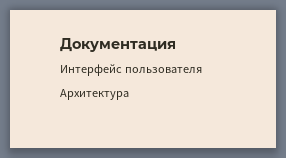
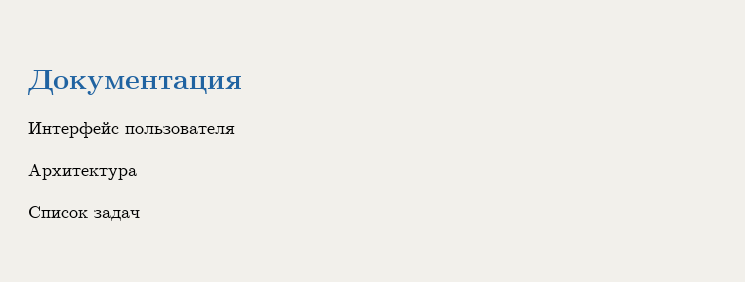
+ Список задач

